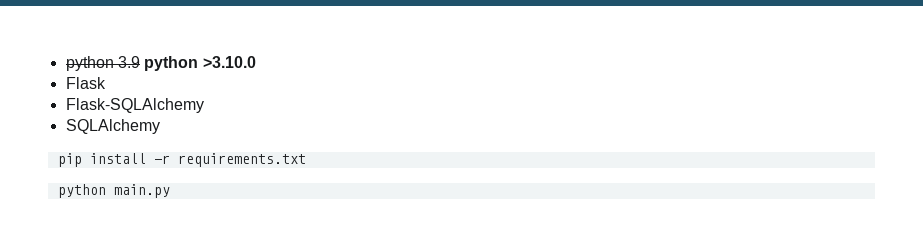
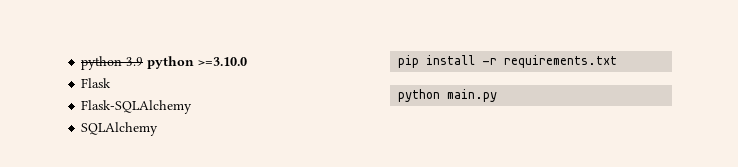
- python 3.9 python >3.10.0
+ python 3.9 python >=3.10.0

